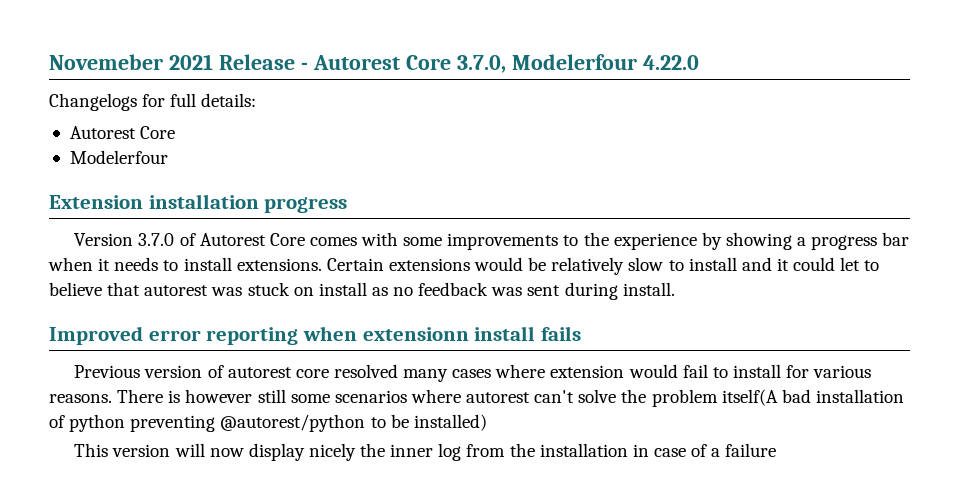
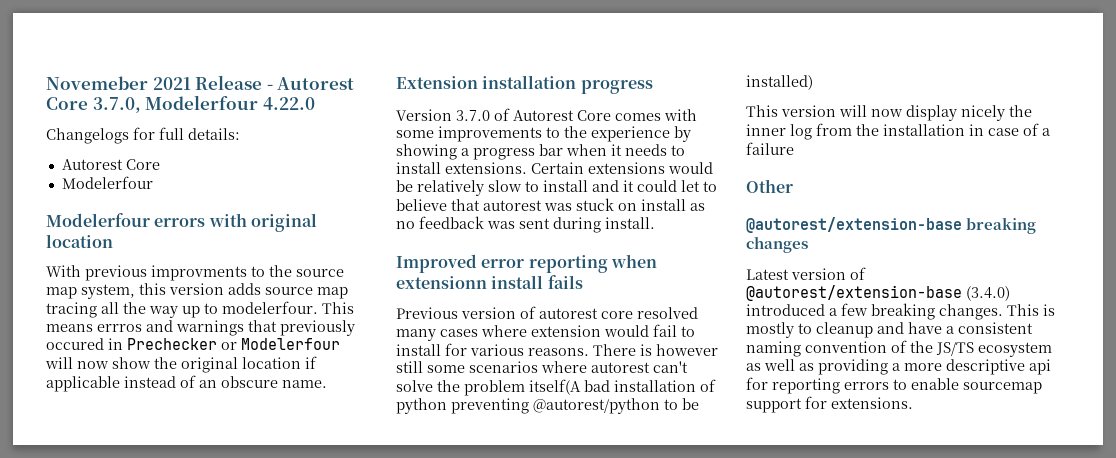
+ Modelerfour errors with original location
+ With previous improvments to the source map system, this version adds source map tracing all the way up to modelerfour. This means errros and warnings that previously occured in Prechecker or Modelerfour will now show the original location if applicable instead of an obscure name.
+ Other
+ @autorest/extension-base breaking changes
+ Latest version of @autorest/extension-base (3.4.0) introduced a few breaking changes. This is mostly to cleanup and have a consistent naming convention of the JS/TS ecosystem as well as providing a more descriptive api for reporting errors to enable sourcemap support for extensions.

